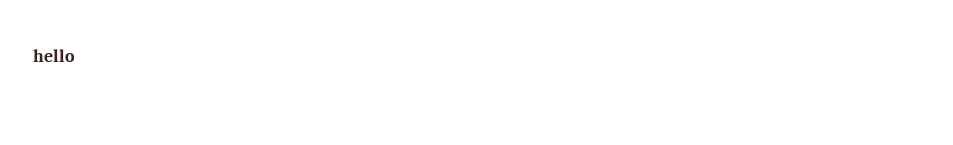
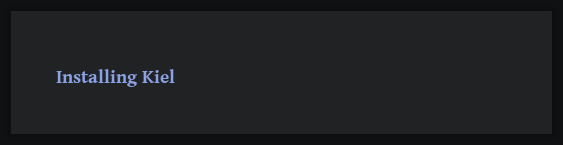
- hello
+ Installing Kiel

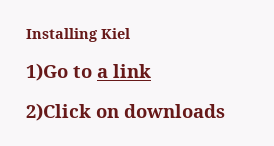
+ 1)Go to a link
+ 2)Click on downloads

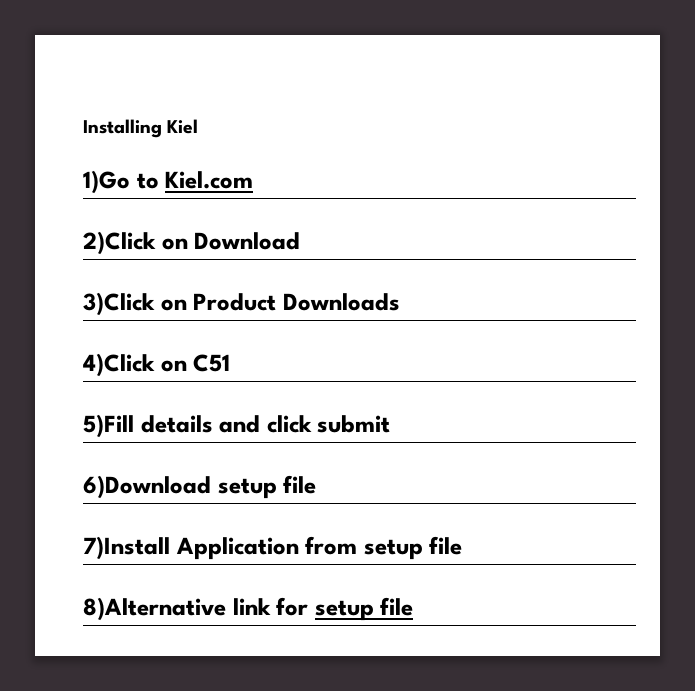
- 1)Go to a link
+ 1)Go to Kiel.com
- 2)Click on downloads
+ 2)Click on Download
+ 3)Click on Product Downloads
+ 4)Click on C51
+ 5)Fill details and click submit
+ 6)Download setup file
+ 7)Install Application from setup file
+ 8)Alternative link for setup file

